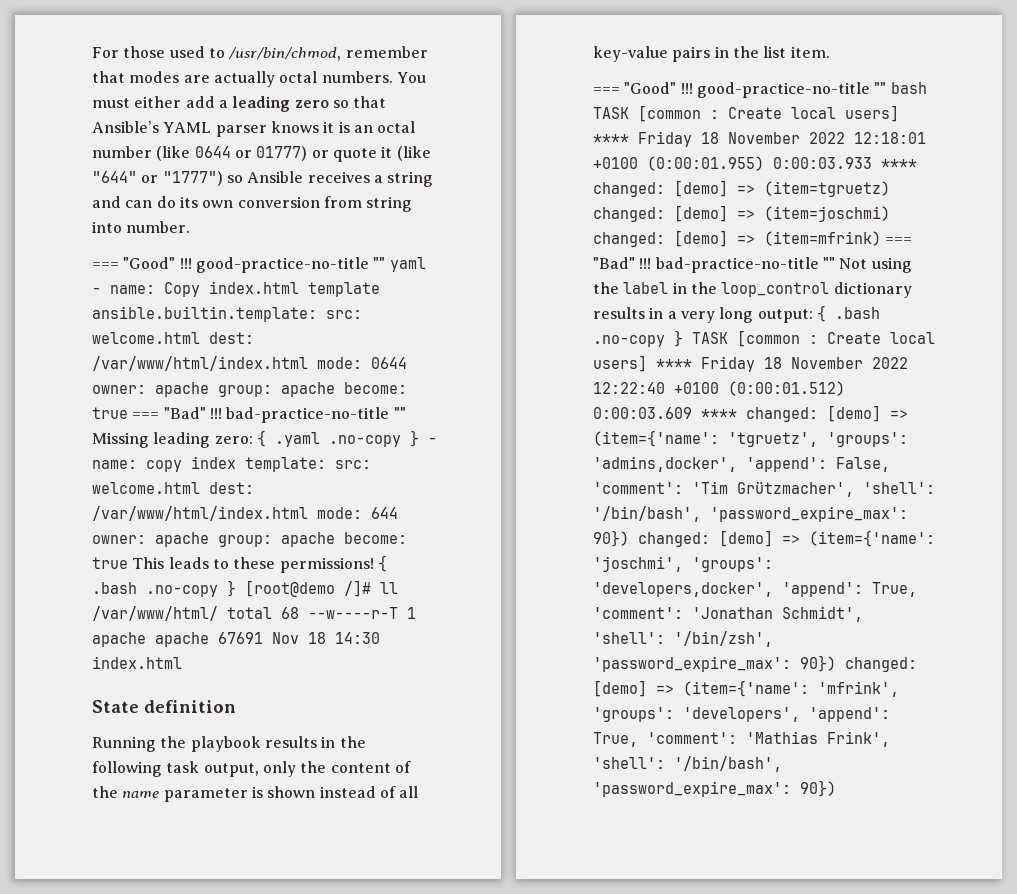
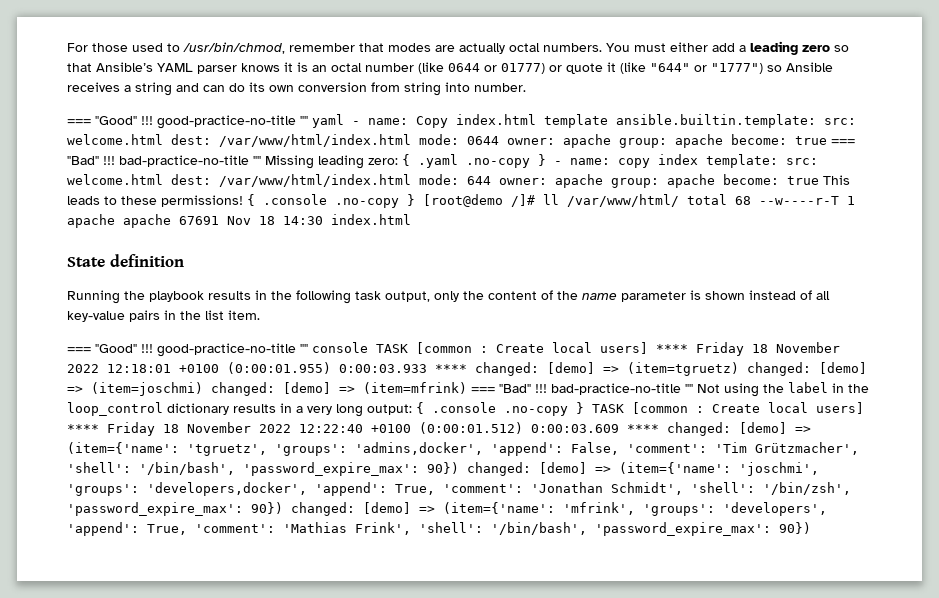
- { .bash .no-copy } [root@demo /]# ll /var/www/html/ total 68 --w----r-T 1 apache apache 67691 Nov 18 14:30 index.html
+ { .console .no-copy } [root@demo /]# ll /var/www/html/ total 68 --w----r-T 1 apache apache 67691 Nov 18 14:30 index.html
- === "Good" !!! good-practice-no-title "" bash TASK [common :
+ === "Good" !!! good-practice-no-title "" console TASK [common :
- { .bash .no-copy } TASK [common :
+ { .console .no-copy } TASK [common :

